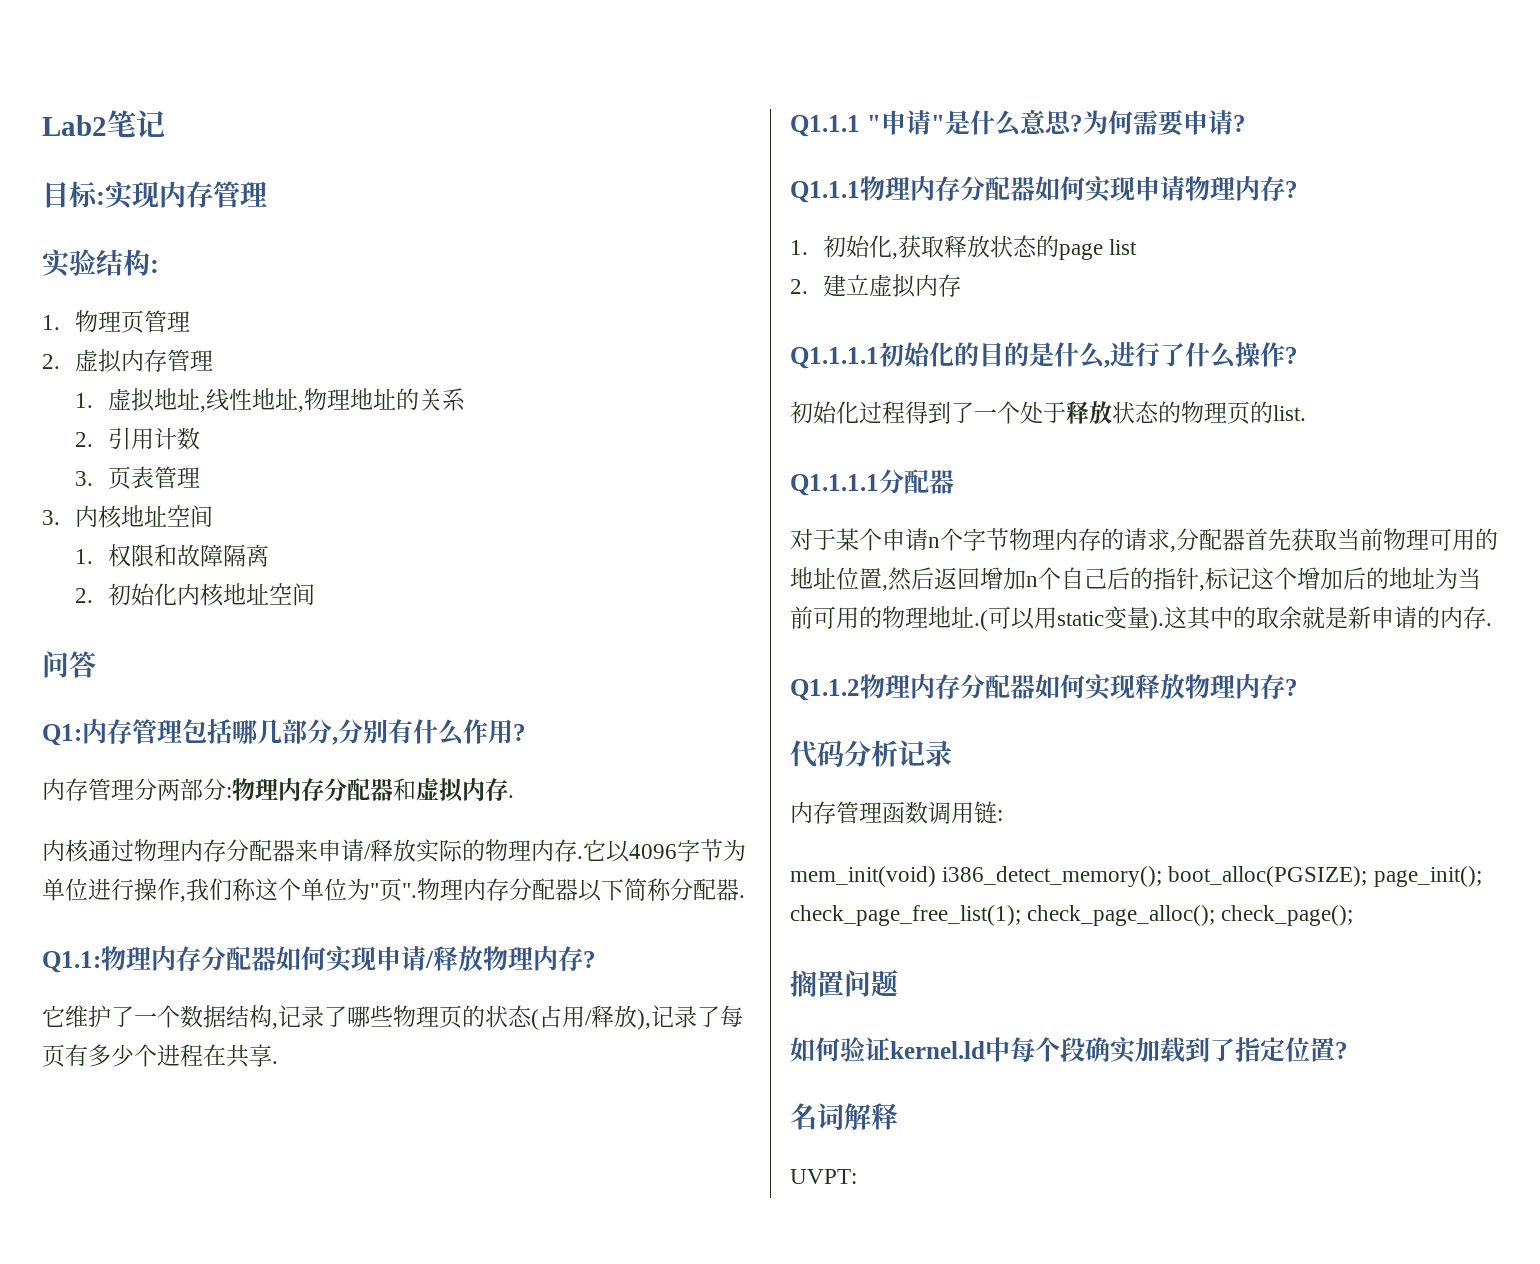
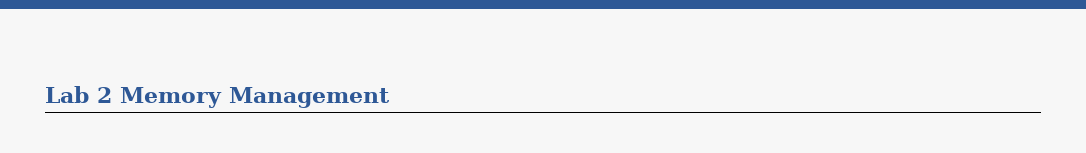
- Lab2笔记
- 目标:实现内存管理
- 实验结构:
- 1.物理页管理
- 2.虚拟内存管理
- 1.虚拟地址,线性地址,物理地址的关系
- 2.引用计数
- 3.页表管理
- 3.内核地址空间
- 1.权限和故障隔离
- 2.初始化内核地址空间
- 问答
- Q1:内存管理包括哪几部分,分别有什么作用?
- 内存管理分两部分:物理内存分配器和虚拟内存.
- 内核通过物理内存分配器来申请/释放实际的物理内存.它以4096字节为单位进行操作,我们称这个单位为"页".物理内存分配器以下简称分配器.
- Q1.1:物理内存分配器如何实现申请/释放物理内存?
- 它维护了一个数据结构,记录了哪些物理页的状态(占用/释放),记录了每页有多少个进程在共享.
- Q1.1.1 "申请"是什么意思?为何需要申请?
- Q1.1.1物理内存分配器如何实现申请物理内存?
- 1.初始化,获取释放状态的page list
- 2.建立虚拟内存
- Q1.1.1.1初始化的目的是什么,进行了什么操作?
- 初始化过程得到了一个处于释放状态的物理页的list.
- Q1.1.1.1分配器
- 对于某个申请n个字节物理内存的请求,分配器首先获取当前物理可用的地址位置,然后返回增加n个自己后的指针,标记这个增加后的地址为当前可用的物理地址.(可以用static变量).这其中的取余就是新申请的内存.
- Q1.1.2物理内存分配器如何实现释放物理内存?
- 代码分析记录
- 内存管理函数调用链:
- mem_init(void) i386_detect_memory(); boot_alloc(PGSIZE); page_init(); check_page_free_list(1); check_page_alloc(); check_page();
- 搁置问题
- 如何验证kernel.ld中每个段确实加载到了指定位置?
- 名词解释
- UVPT:
+ Lab 2 Memory Management

